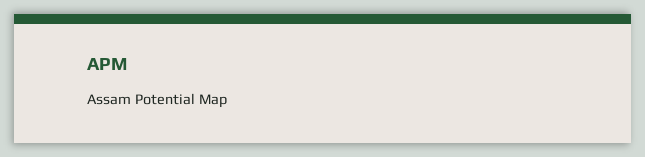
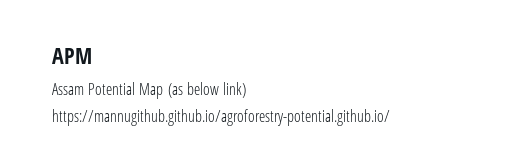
- Assam Potential Map
+ Assam Potential Map (as below link) https://mannugithub.github.io/agroforestry-potential.github.io/

